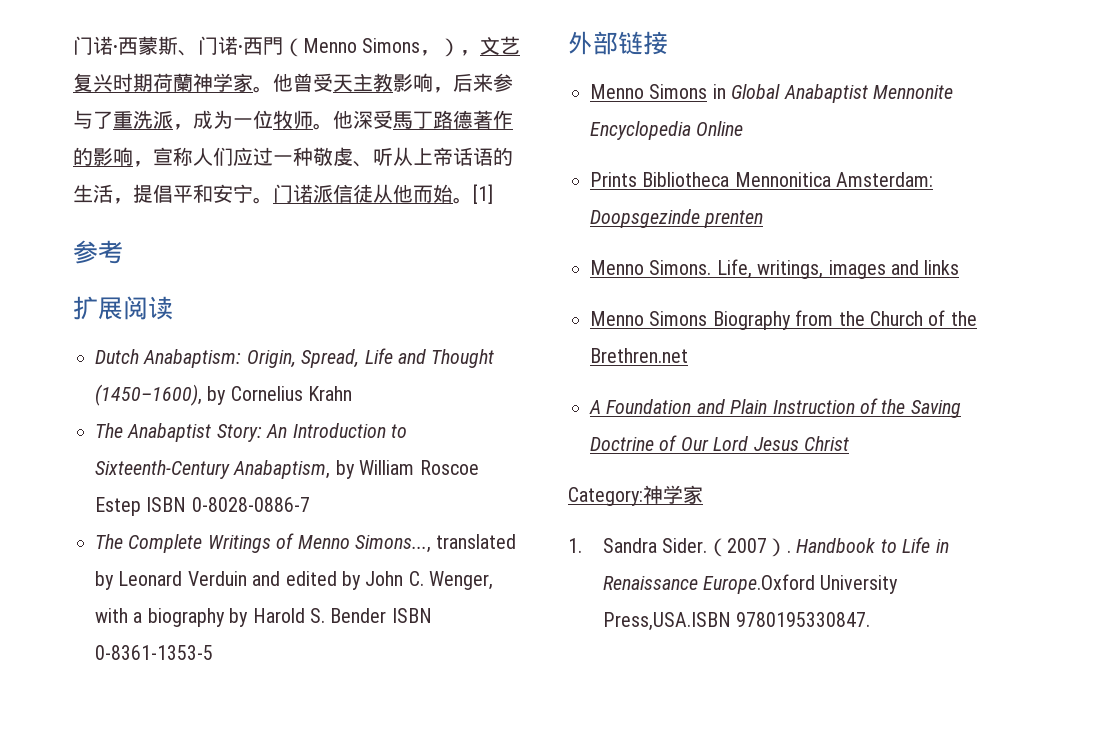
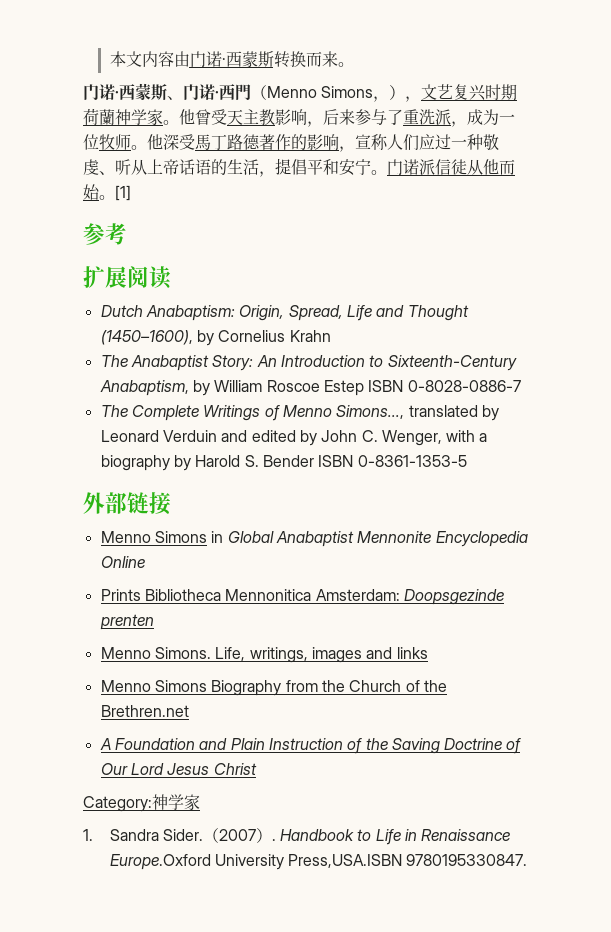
+ 本文内容由门诺·西蒙斯转换而来。

